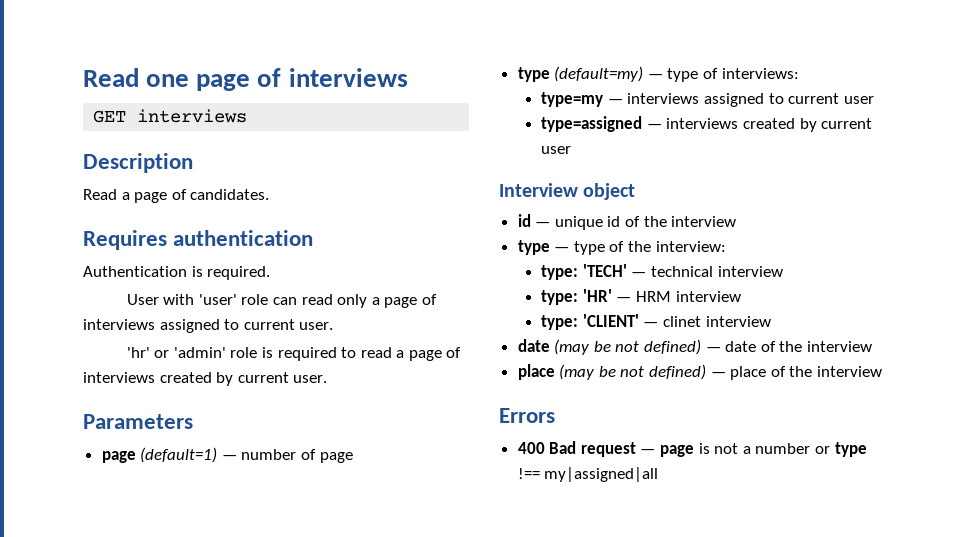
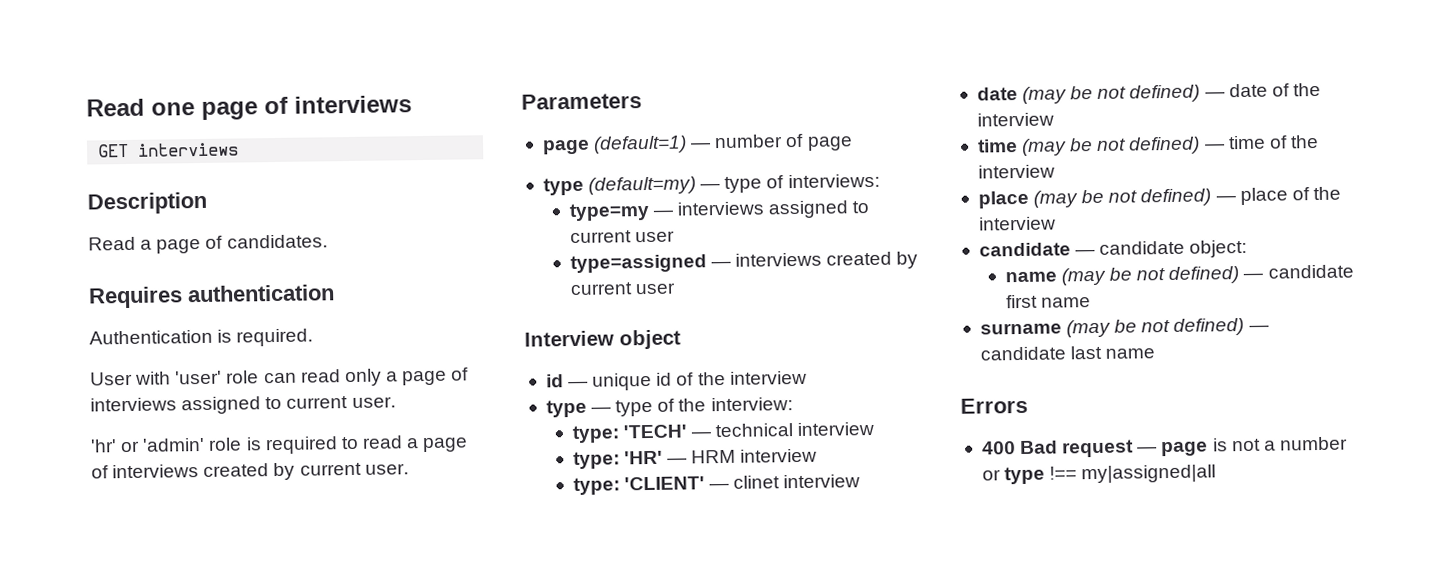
+ time (may be not defined) — time of the interview
+ candidate — candidate object:
+ name (may be not defined) — candidate first name
+ surname (may be not defined) — candidate last name

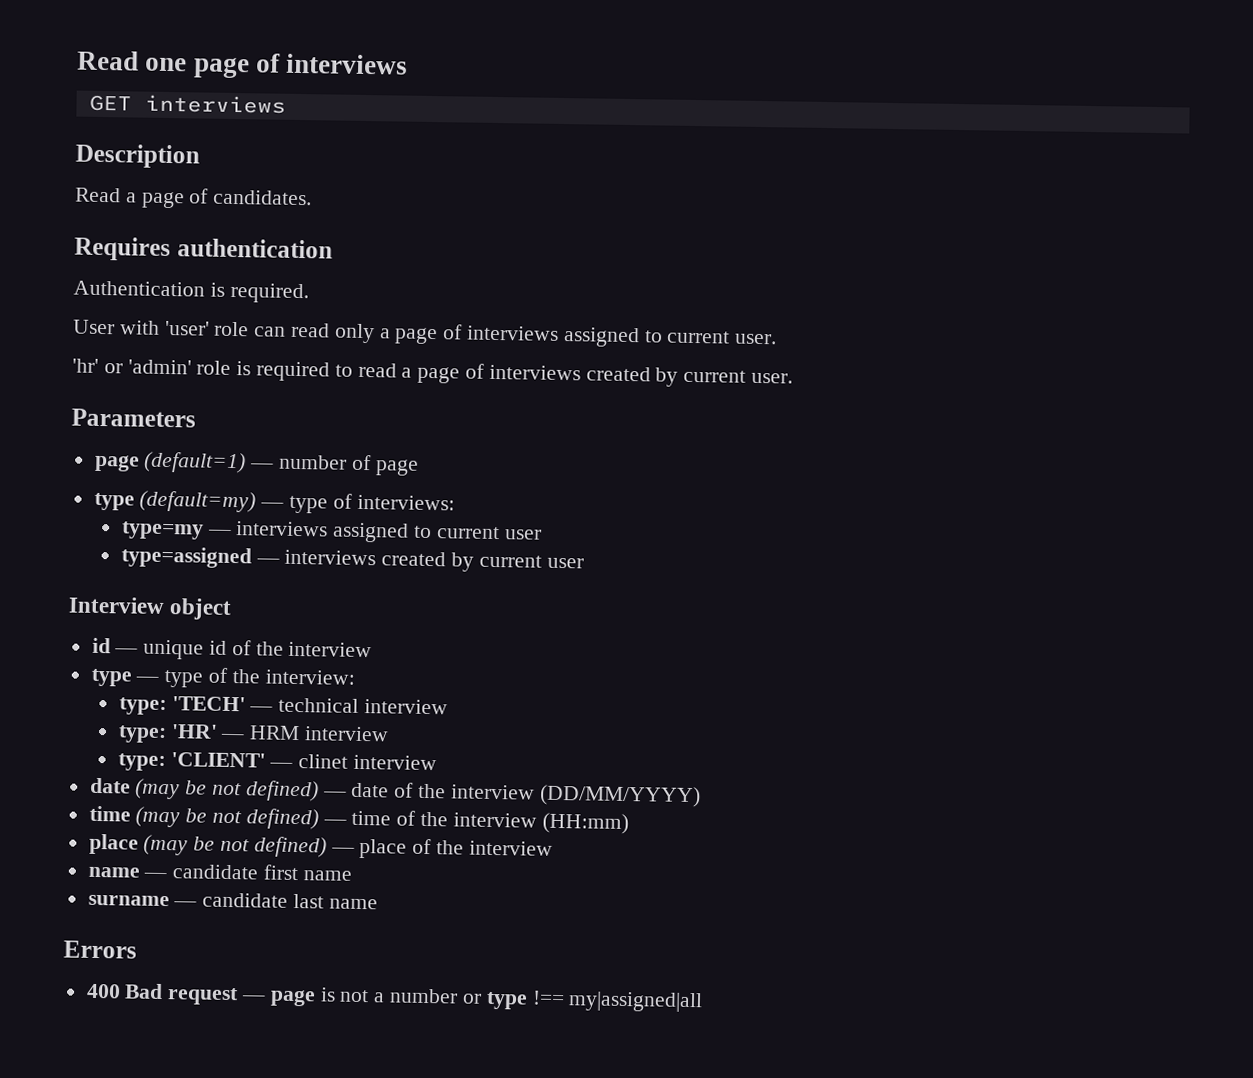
- date (may be not defined) — date of the interview
+ date (may be not defined) — date of the interview (DD/MM/YYYY)
- time (may be not defined) — time of the interview
+ time (may be not defined) — time of the interview (HH:mm)
- candidate — candidate object:
- name (may be not defined) — candidate first name
+ name — candidate first name
- surname (may be not defined) — candidate last name
+ surname — candidate last name

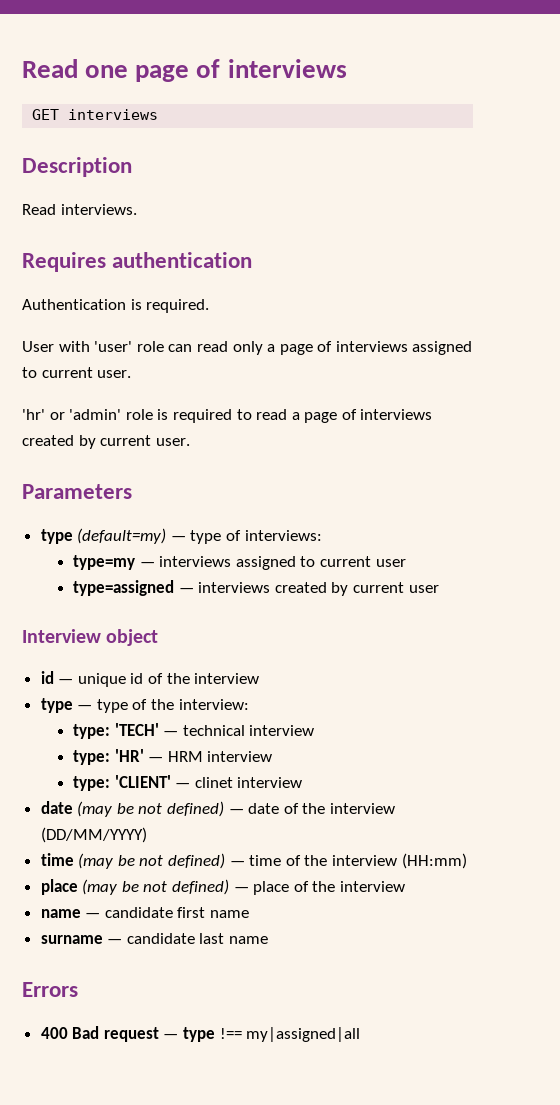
- Read a page of candidates.
+ Read interviews.
- page (default=1) — number of page
- 400 Bad request — page is not a number or type !== my|assigned|all
+ 400 Bad request — type !== my|assigned|all

